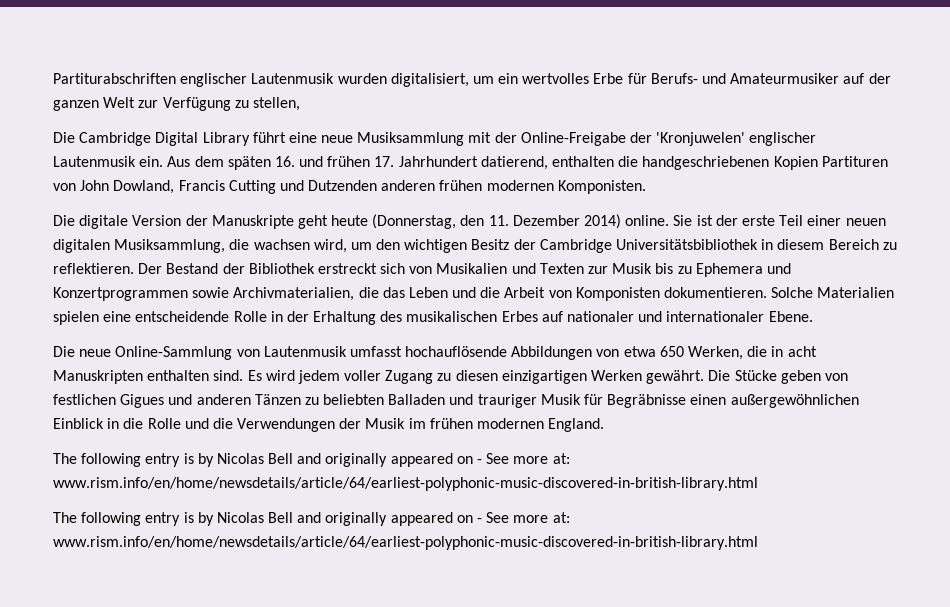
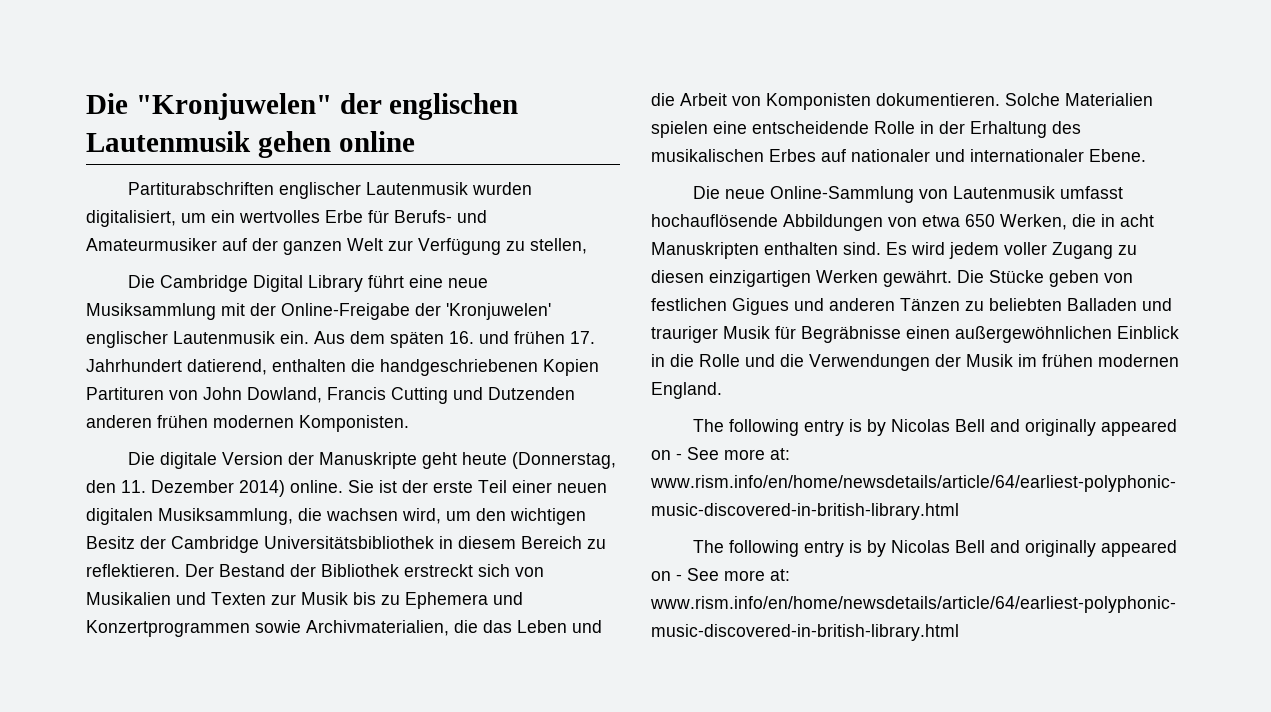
+ Die "Kronjuwelen" der englischen Lautenmusik gehen online

